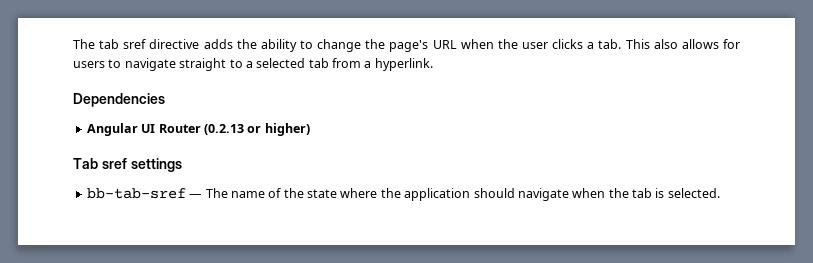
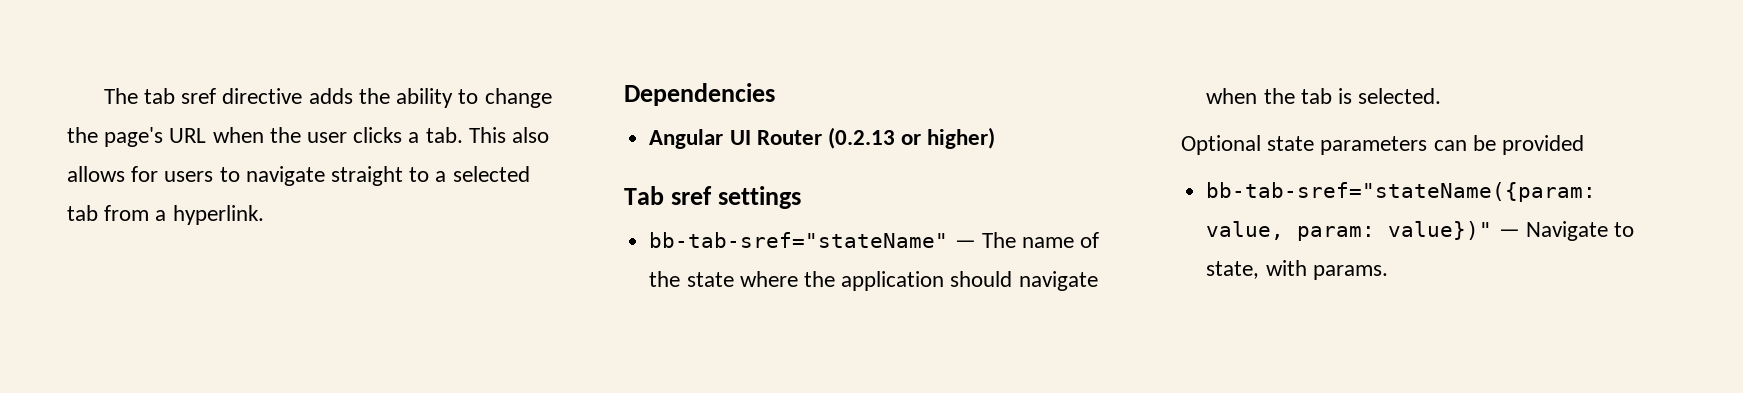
- bb-tab-sref — The name of the state where the application should navigate when the tab is selected.
+ bb-tab-sref="stateName" — The name of the state where the application should navigate when the tab is selected.
+ Optional state parameters can be provided
+ bb-tab-sref="stateName({param: value, param: value})" — Navigate to state, with params.

